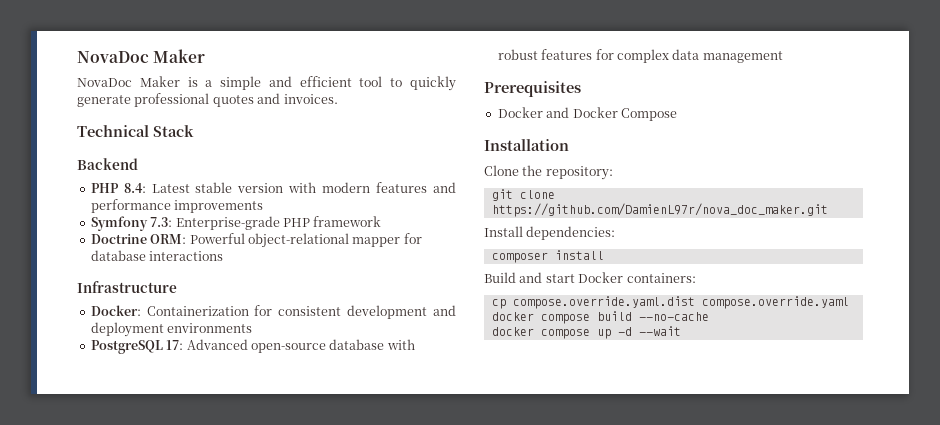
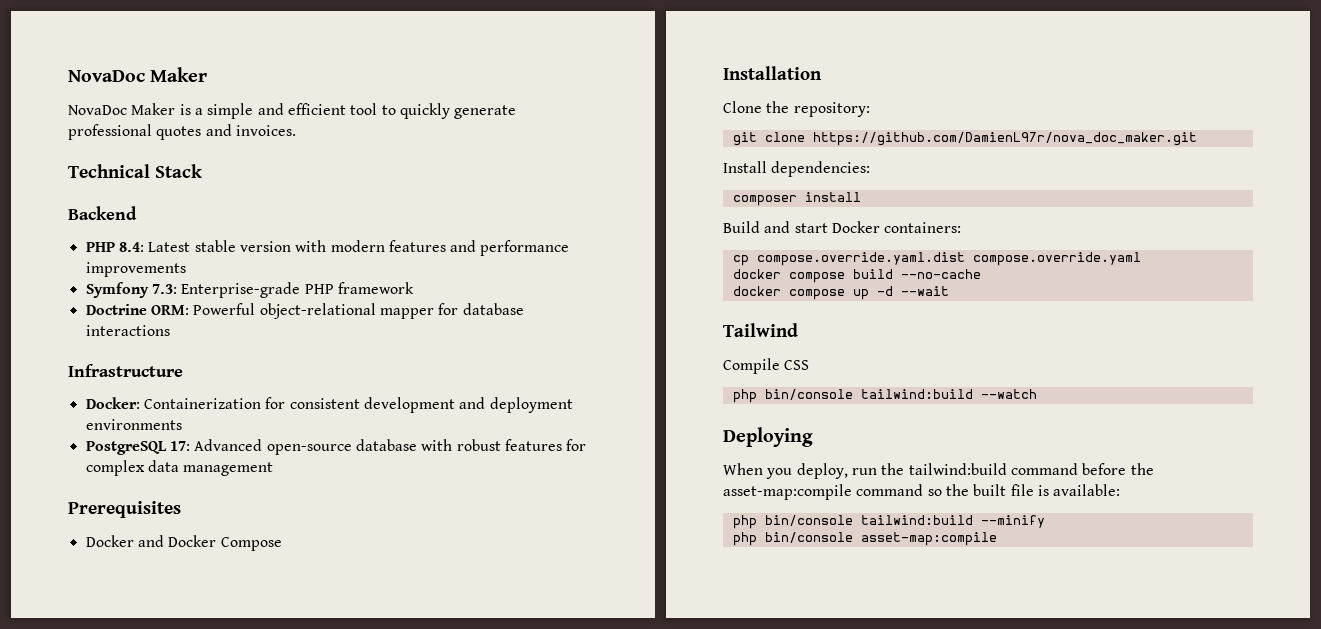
+ Tailwind
+ Compile CSS
+ php bin/console tailwind:build --watch
+ Deploying
+ When you deploy, run the tailwind:build command before the asset-map:compile command so the built file is available:
+ php bin/console tailwind:build --minify
+ php bin/console asset-map:compile

